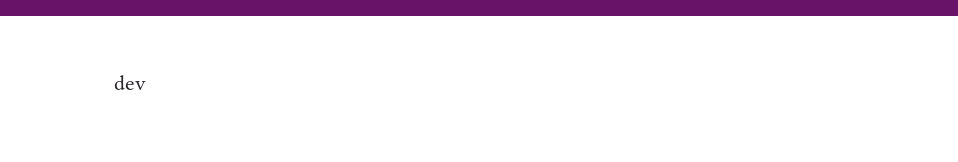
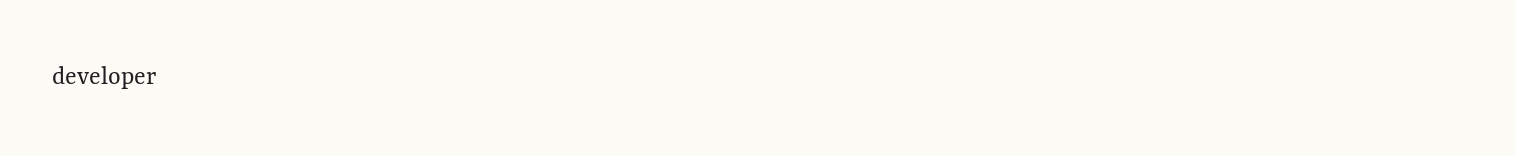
- dev
+ developer

